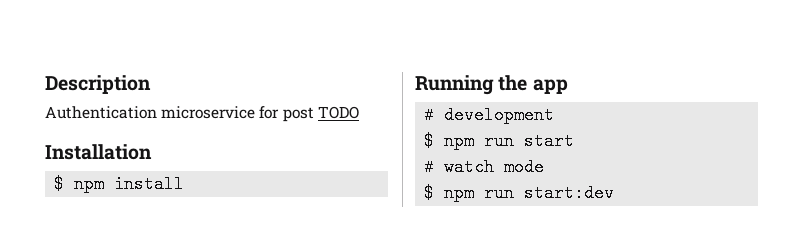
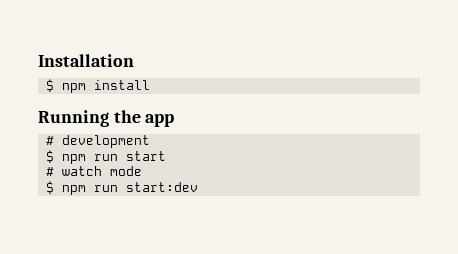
- Description
- Authentication microservice for post TODO

